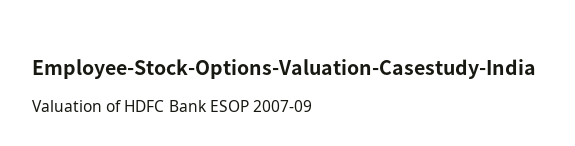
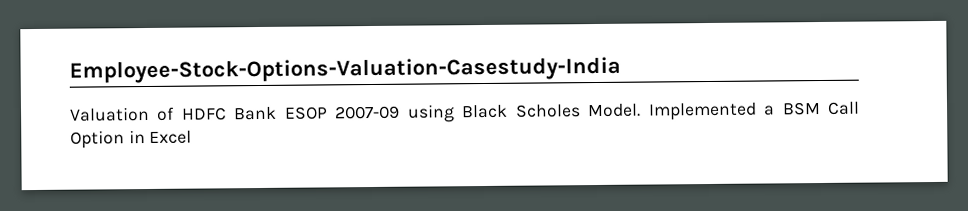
- Valuation of HDFC Bank ESOP 2007-09
+ Valuation of HDFC Bank ESOP 2007-09 using Black Scholes Model. Implemented a BSM Call Option in Excel

